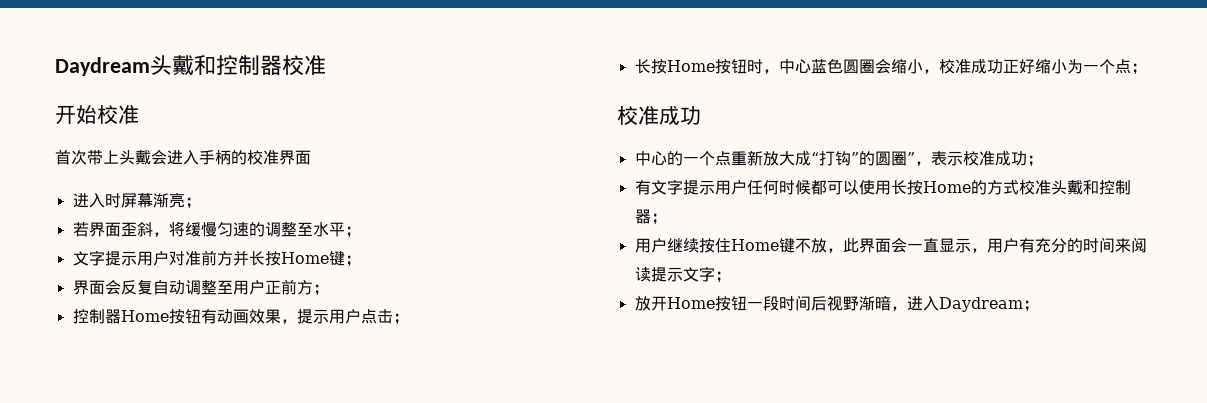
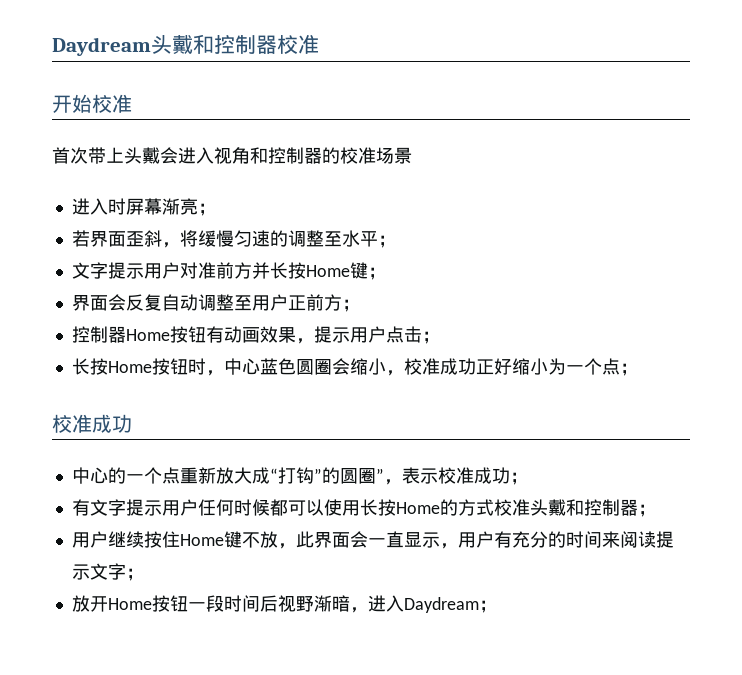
- 首次带上头戴会进入手柄的校准界面
+ 首次带上头戴会进入视角和控制器的校准场景

